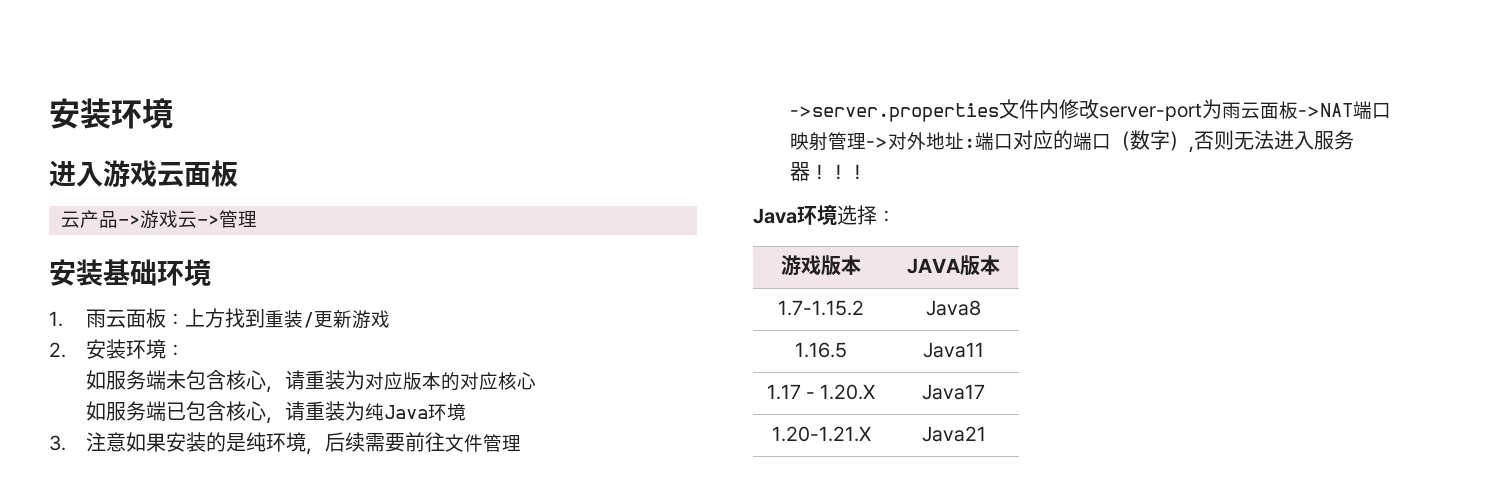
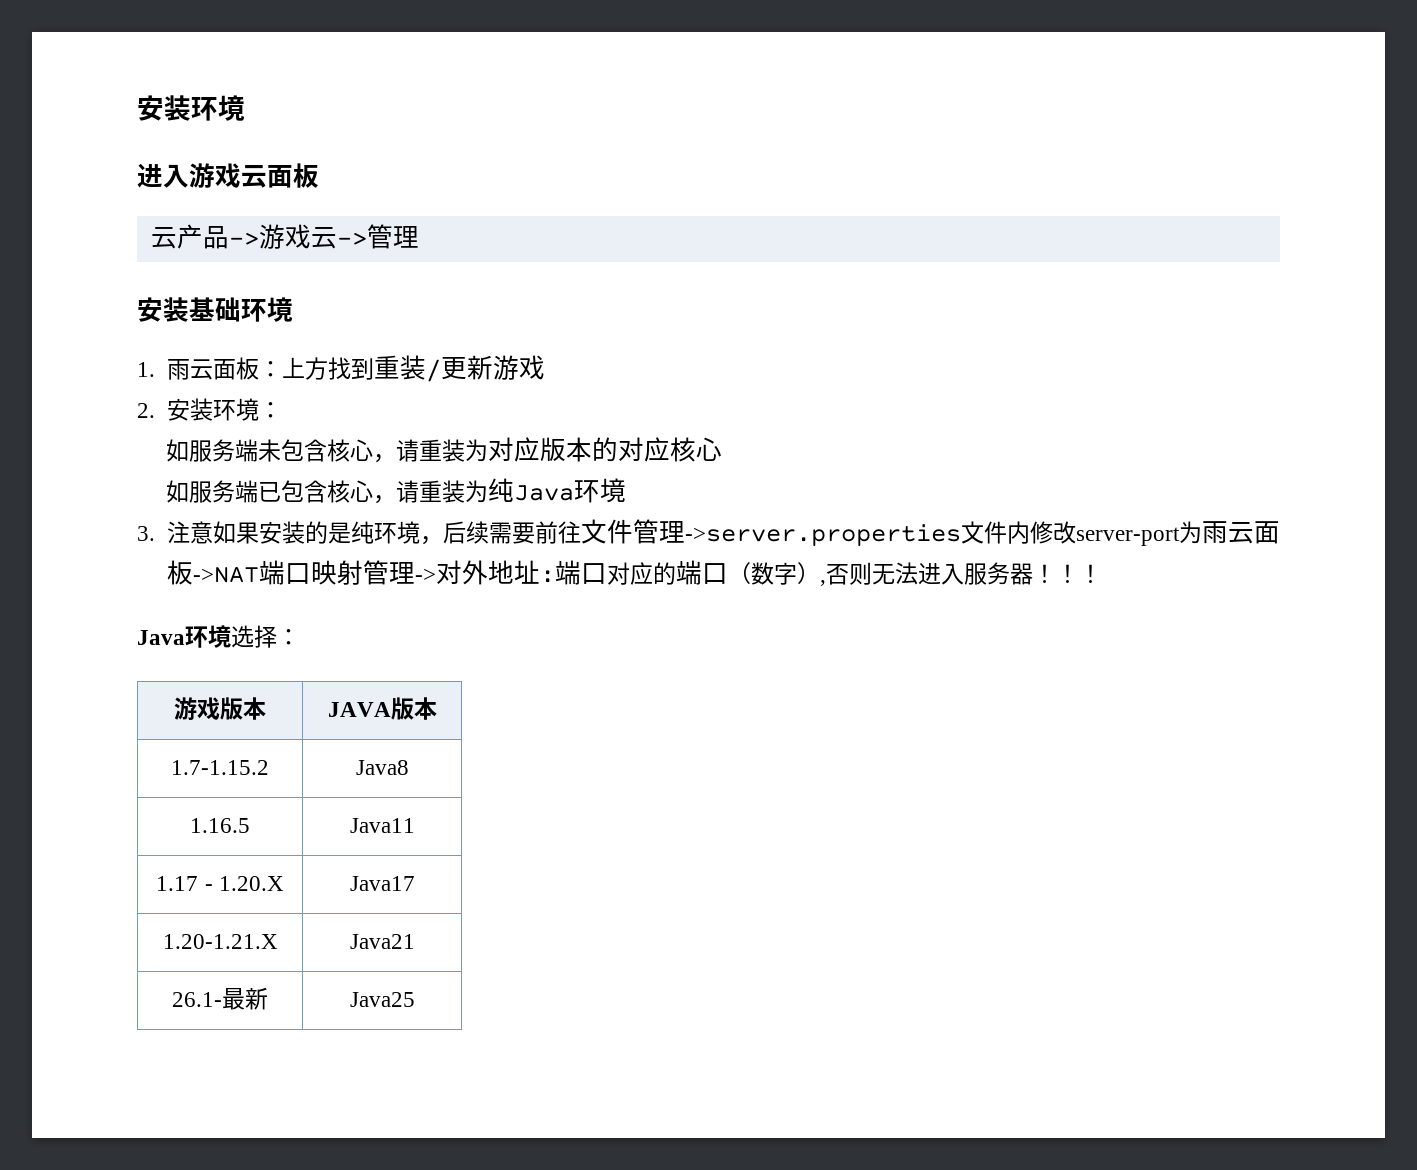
+ 26.1-最新 | Java25

